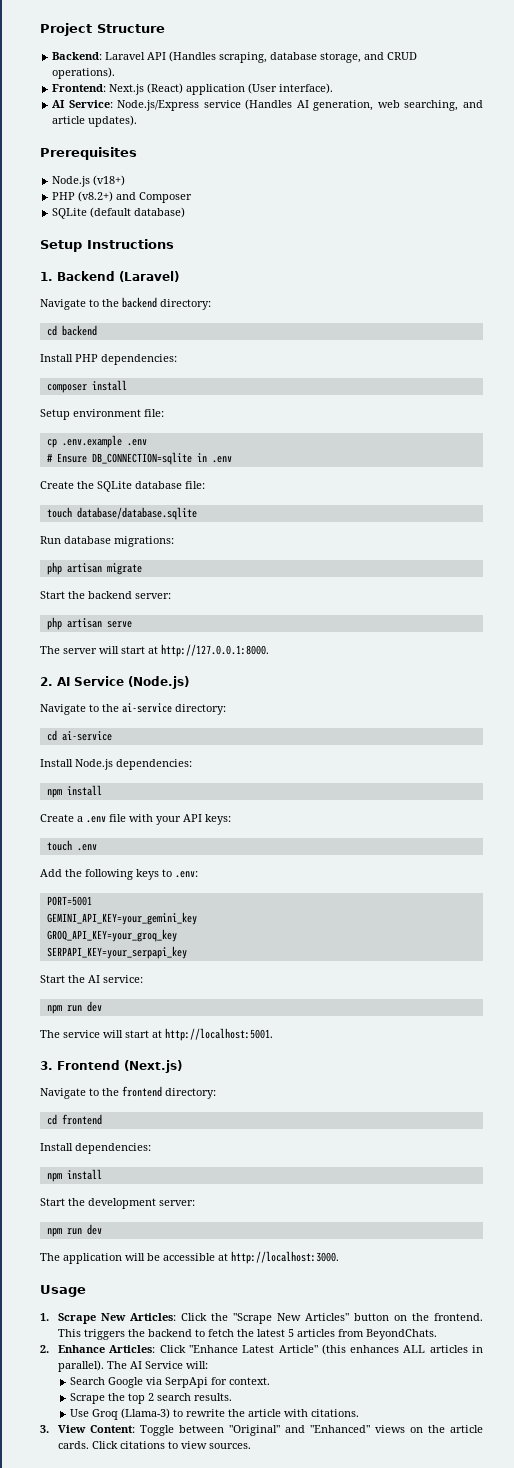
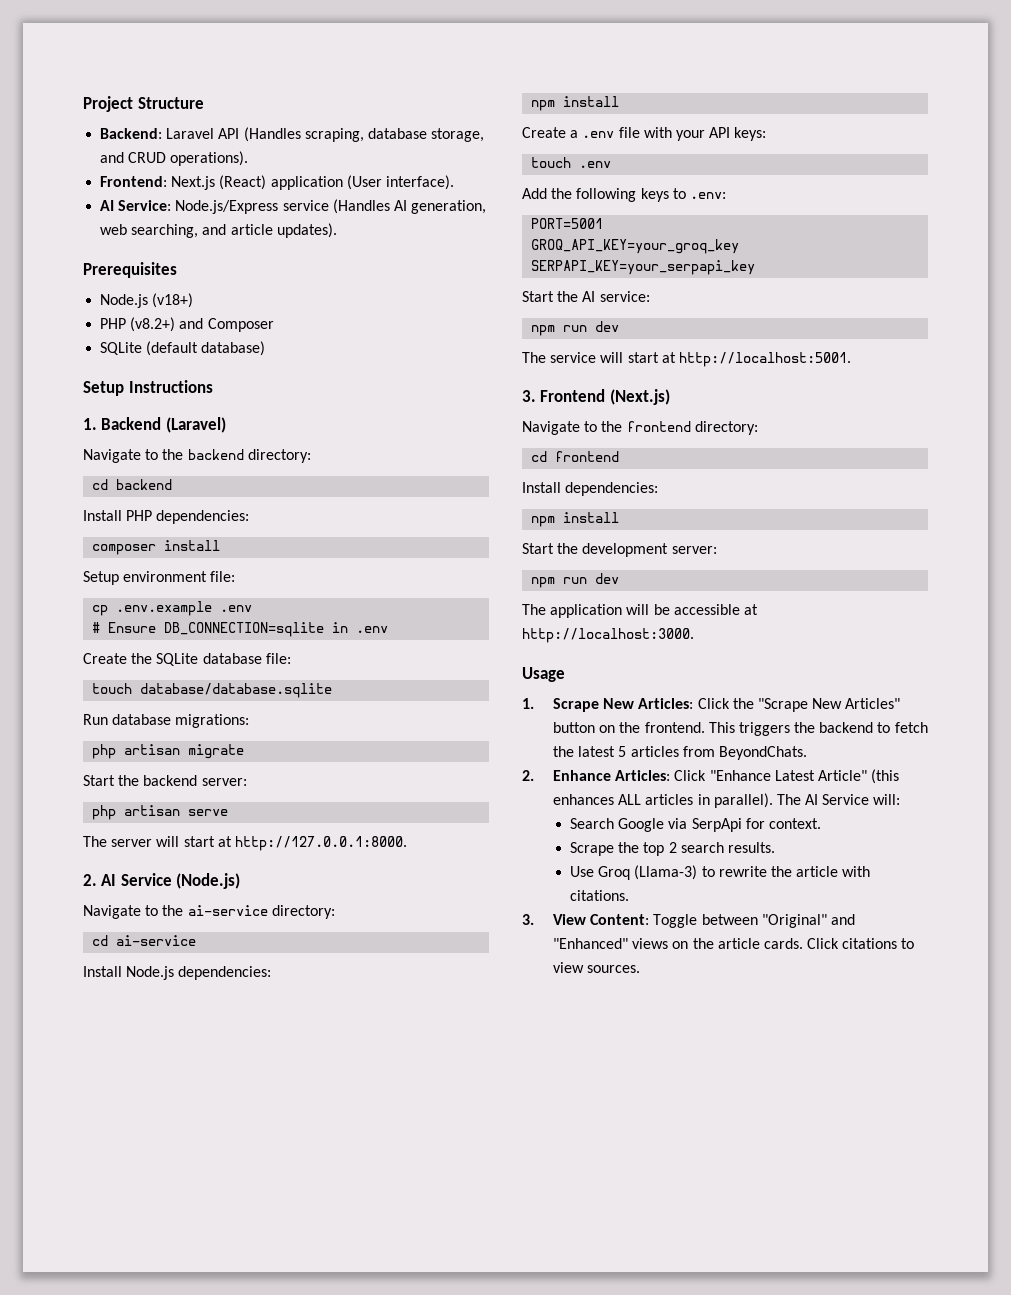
- GEMINI_API_KEY=your_gemini_key

